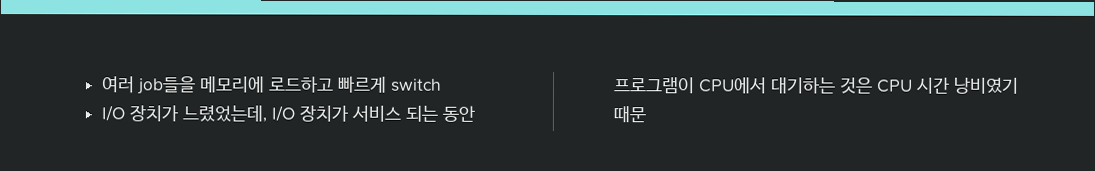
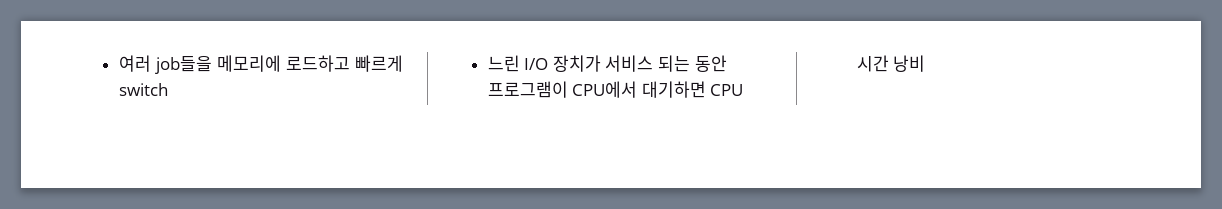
- I/O 장치가 느렸었는데, I/O 장치가 서비스 되는 동안 프로그램이 CPU에서 대기하는 것은 CPU 시간 낭비였기 때문
+ 느린 I/O 장치가 서비스 되는 동안 프로그램이 CPU에서 대기하면 CPU 시간 낭비

